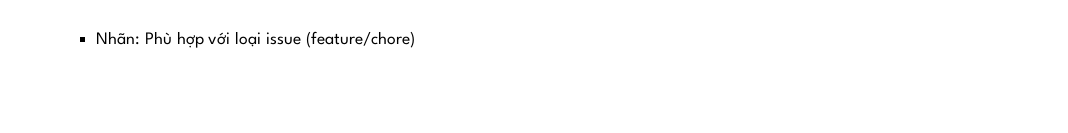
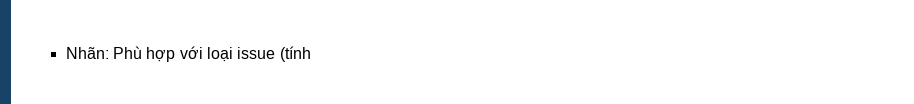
- Nhãn: Phù hợp với loại issue (feature/chore)
+ Nhãn: Phù hợp với loại issue (tính

